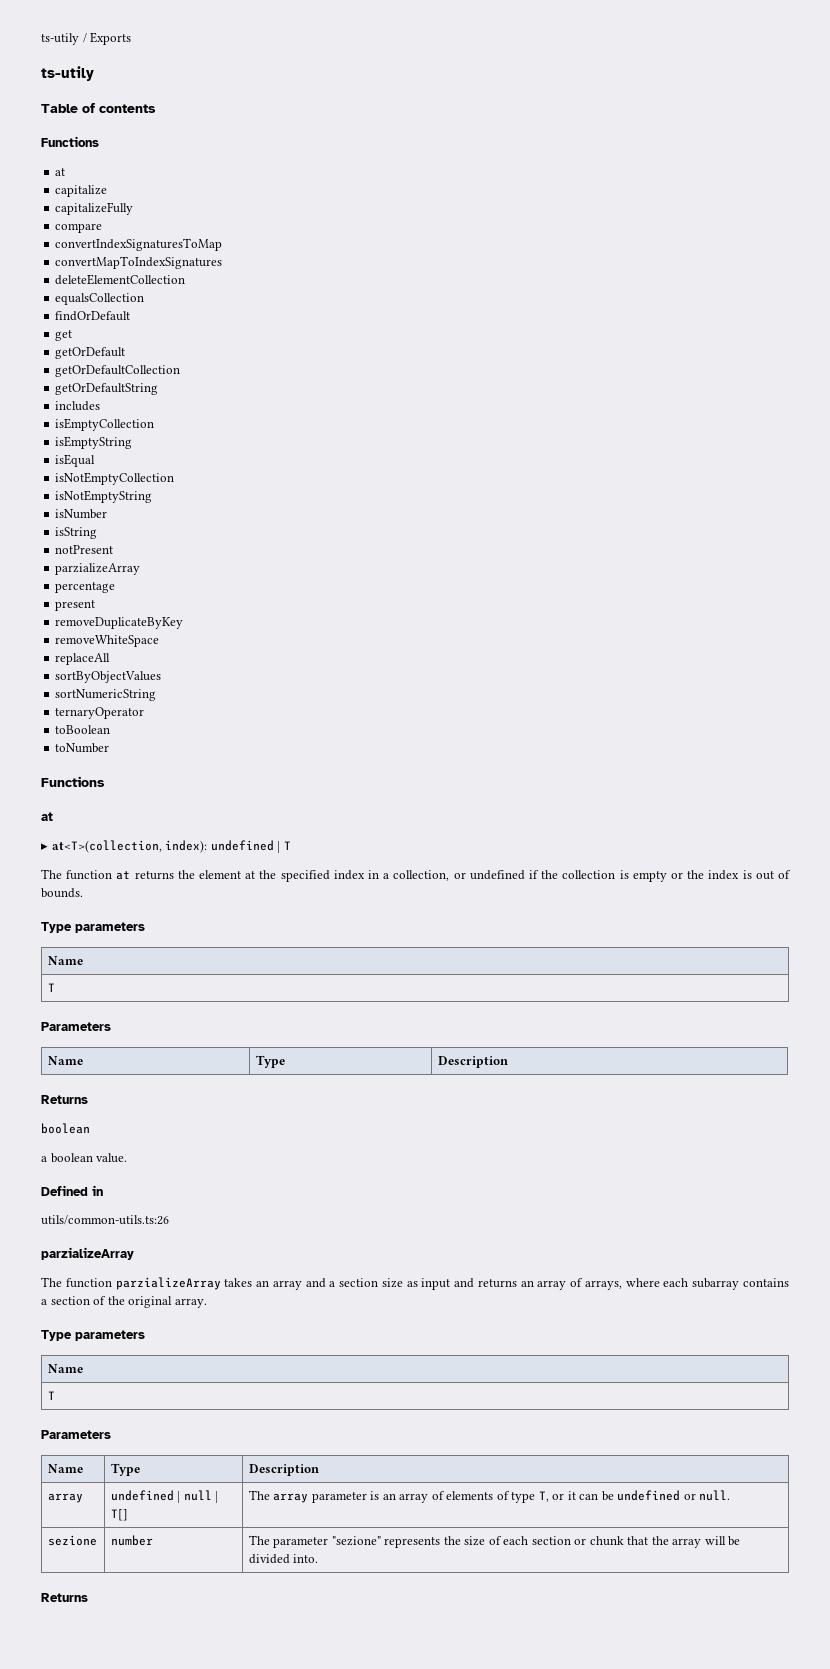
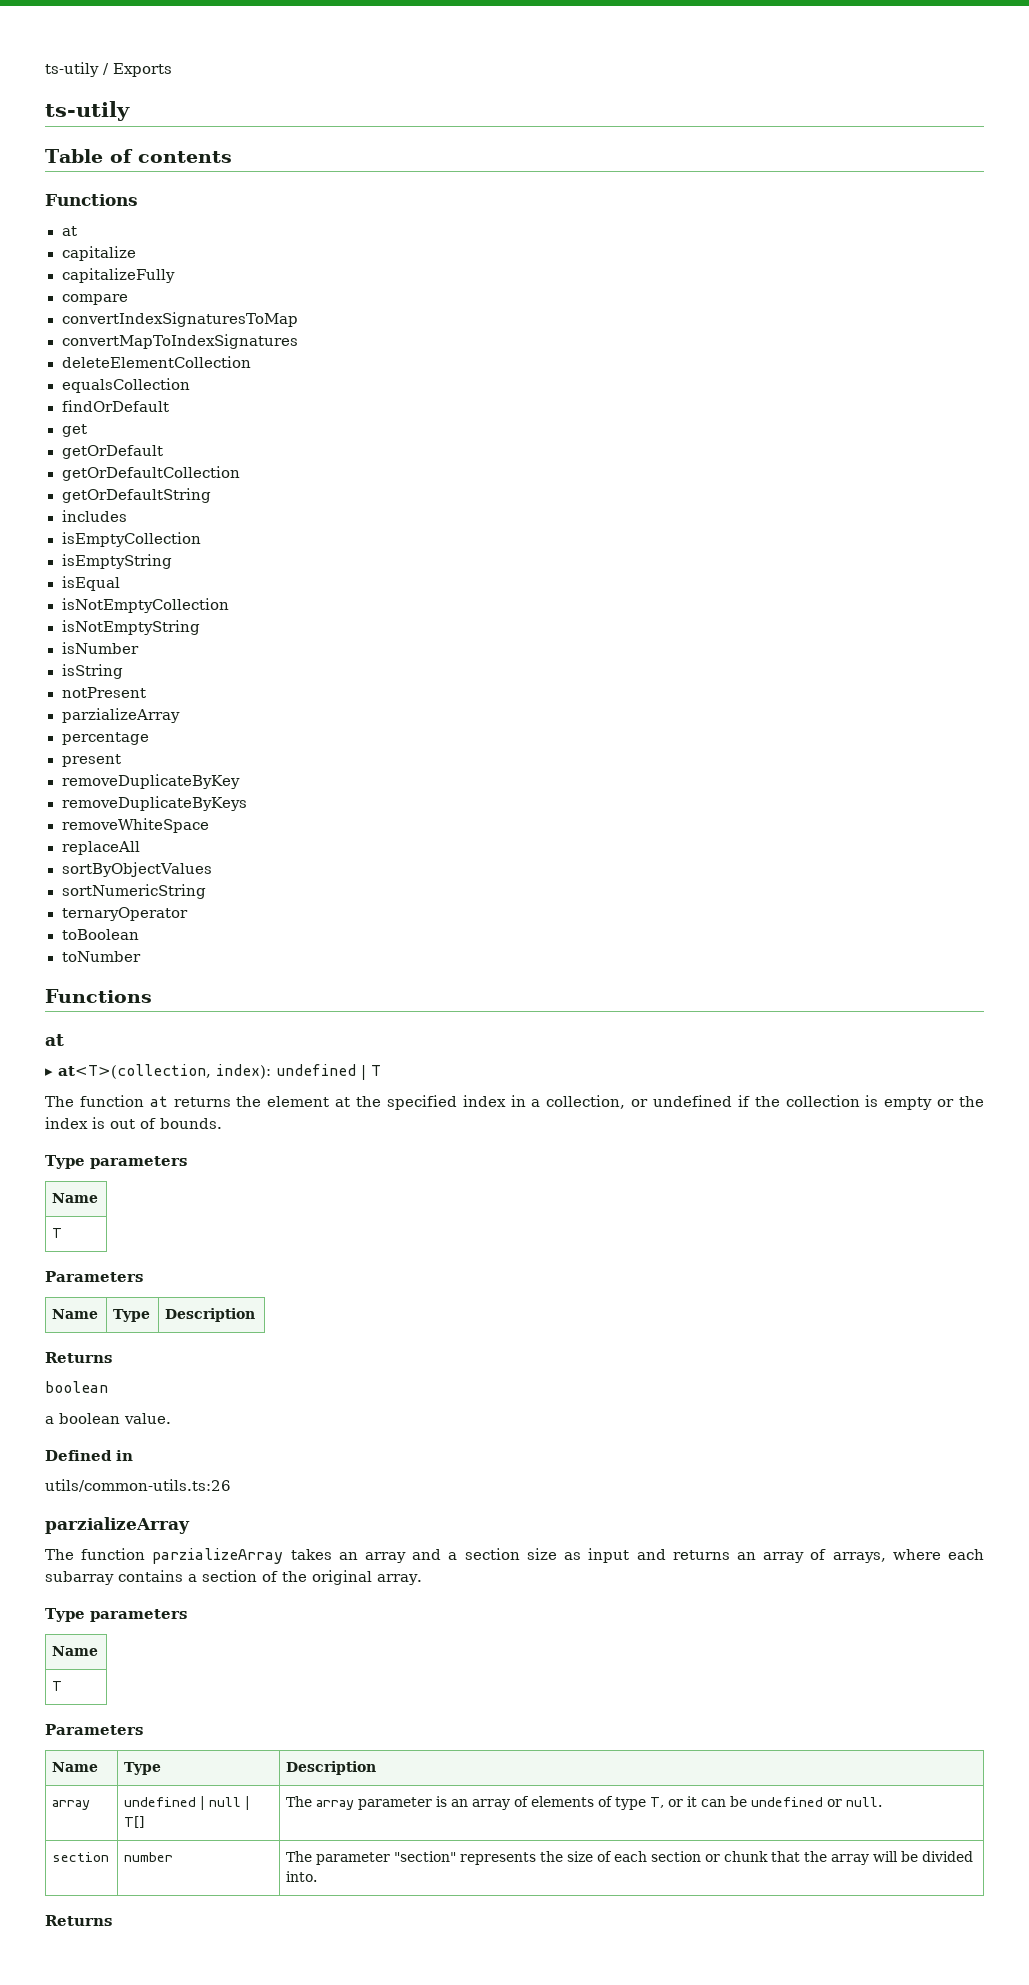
+ removeDuplicateByKeys
- sezione | number | The parameter "sezione" represents the size of each section or chunk that the array will be divided into.
+ section | number | The parameter "section" represents the size of each section or chunk that the array will be divided into.

